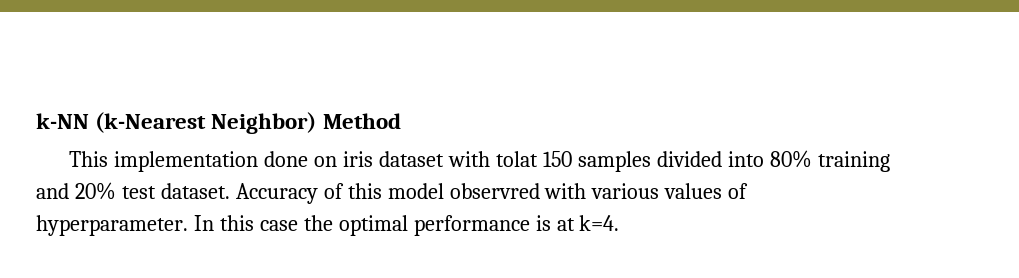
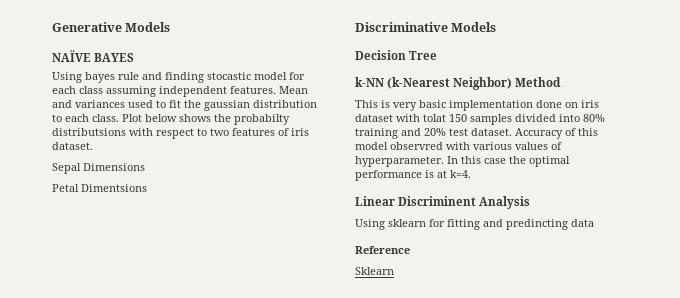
+ Generative Models
+ NAÏVE BAYES
+ Using bayes rule and finding stocastic model for each class assuming independent features. Mean and variances used to fit the gaussian distribution to each class. Plot below shows the probabilty distributsions with respect to two features of iris dataset.
+ Sepal Dimensions
+ Petal Dimentsions
+ Discriminative Models
+ Decision Tree
- This implementation done on iris dataset with tolat 150 samples divided into 80% training and 20% test dataset.
+ This is very basic implementation done on iris dataset with tolat 150 samples divided into 80% training and 20% test dataset.
+ Linear Discriminent Analysis
+ Using sklearn for fitting and predincting data
+ Reference
+ Sklearn

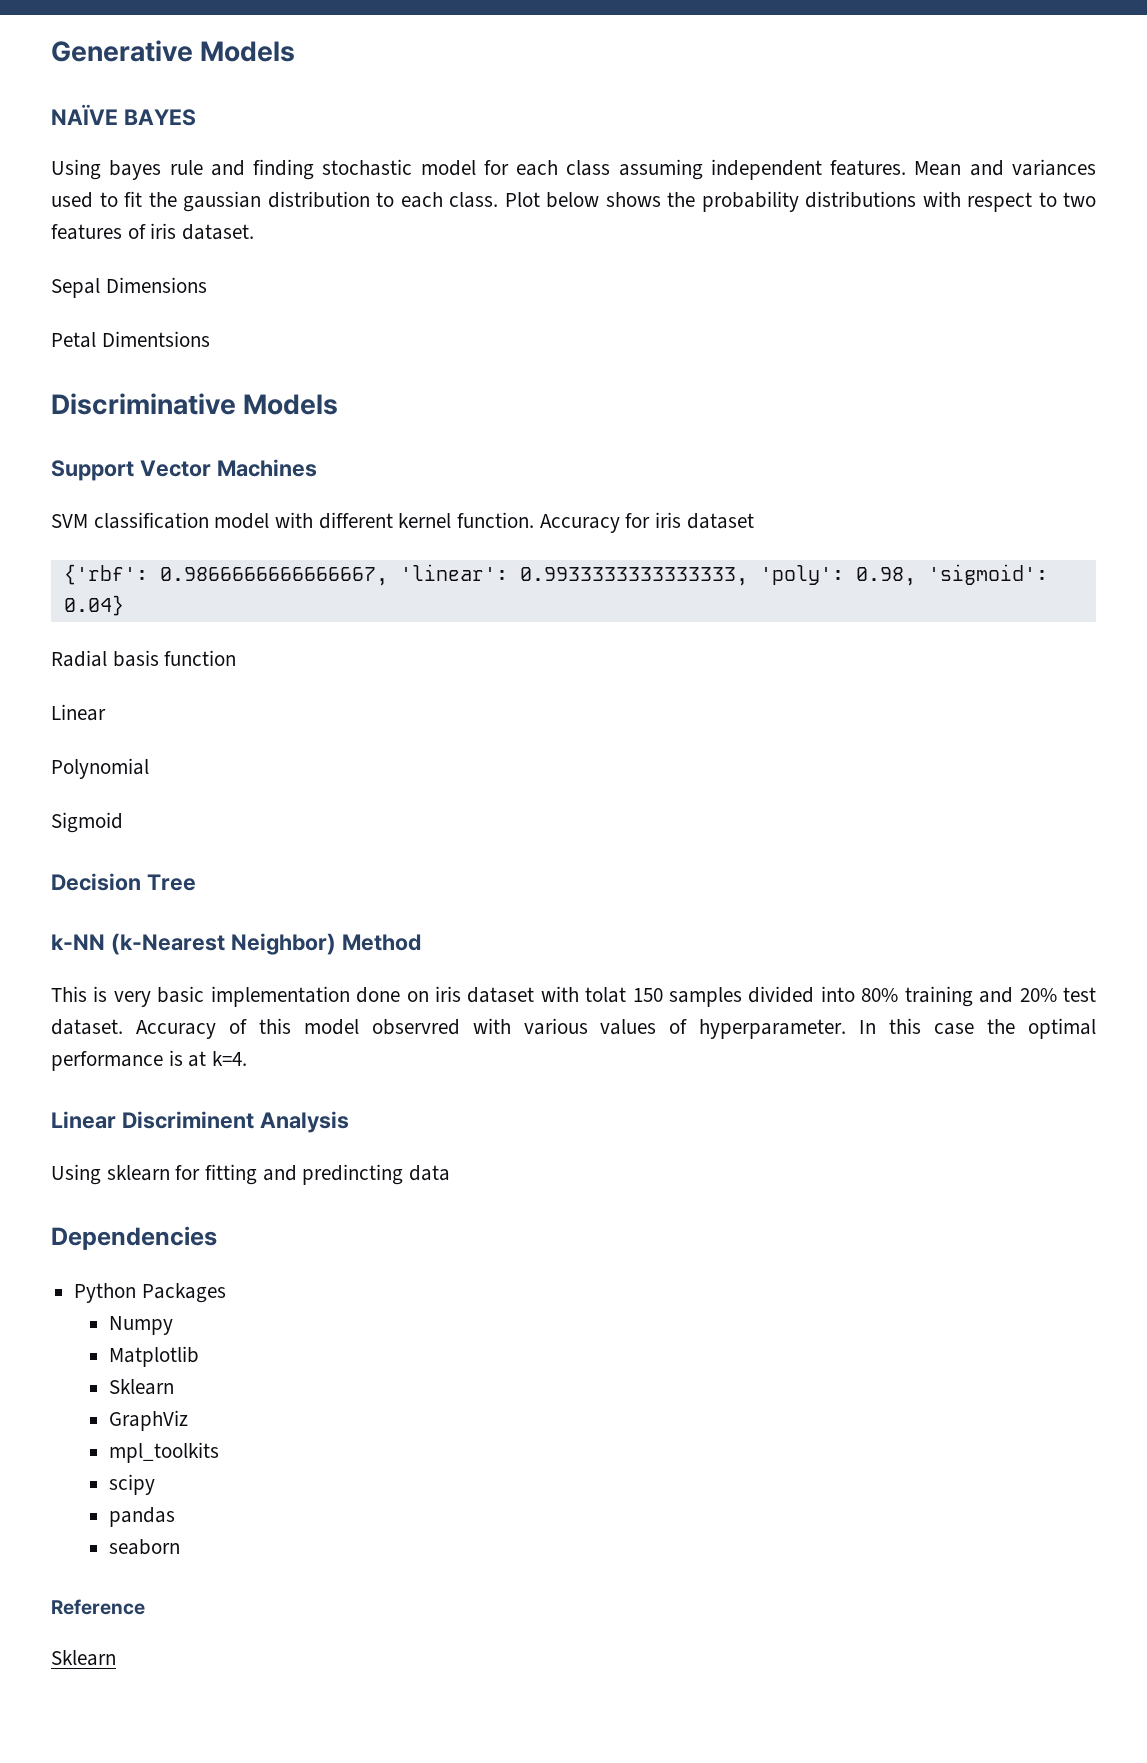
- Using bayes rule and finding stocastic model for each class assuming independent features.
+ Using bayes rule and finding stochastic model for each class assuming independent features.
- Plot below shows the probabilty distributsions with respect to two features of iris dataset.
+ Plot below shows the probability distributions with respect to two features of iris dataset.
+ Support Vector Machines
+ SVM classification model with different kernel function. Accuracy for iris dataset
+ {'rbf': 0.9866666666666667, 'linear': 0.9933333333333333, 'poly': 0.98, 'sigmoid': 0.04}
+ Radial basis function
+ Linear
+ Polynomial
+ Sigmoid
+ Dependencies
+ Python Packages
+ Numpy
+ Matplotlib
+ Sklearn
+ GraphViz
+ mpl_toolkits
+ scipy
+ pandas
+ seaborn

